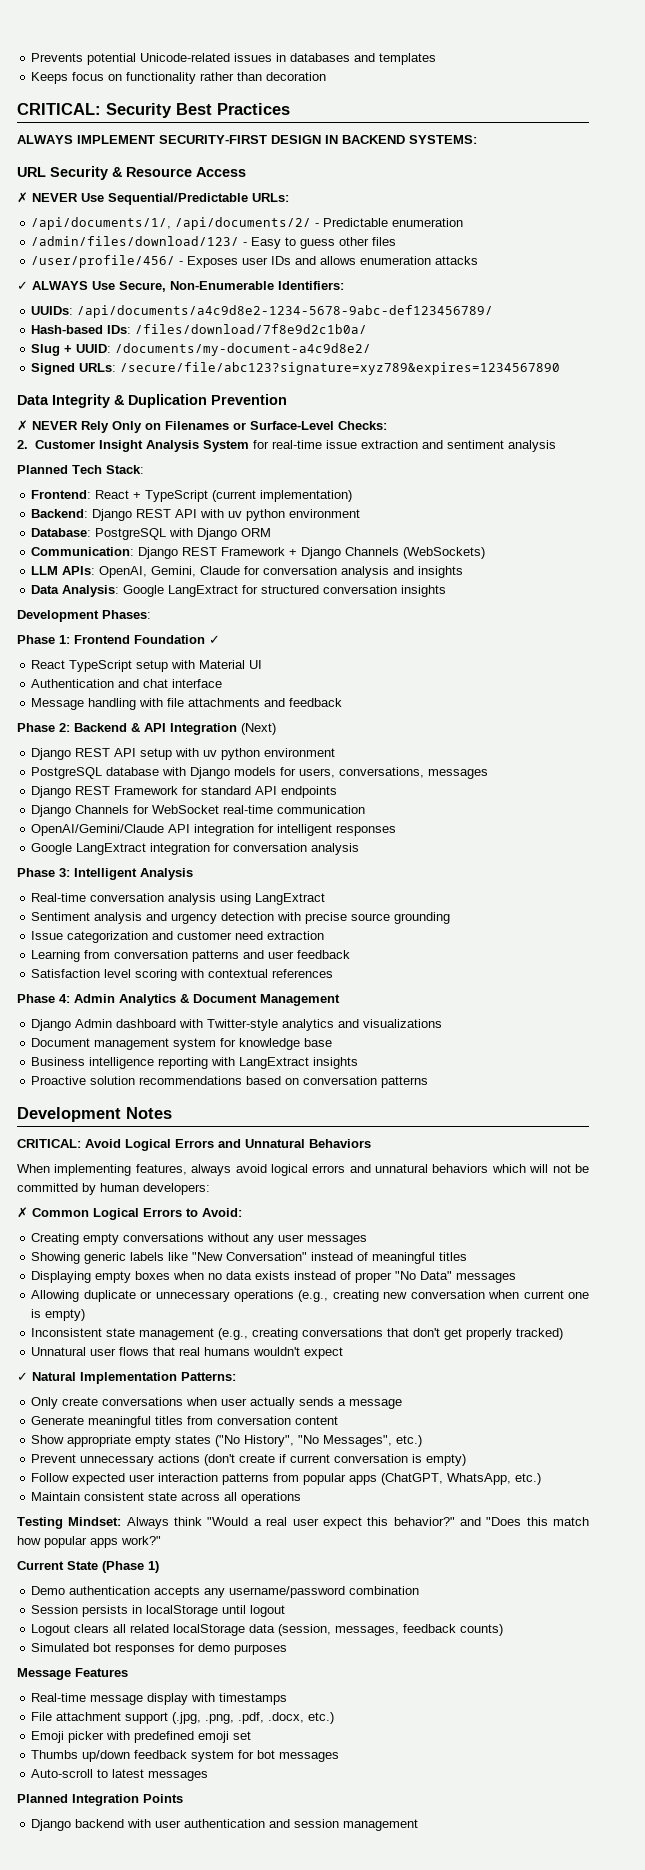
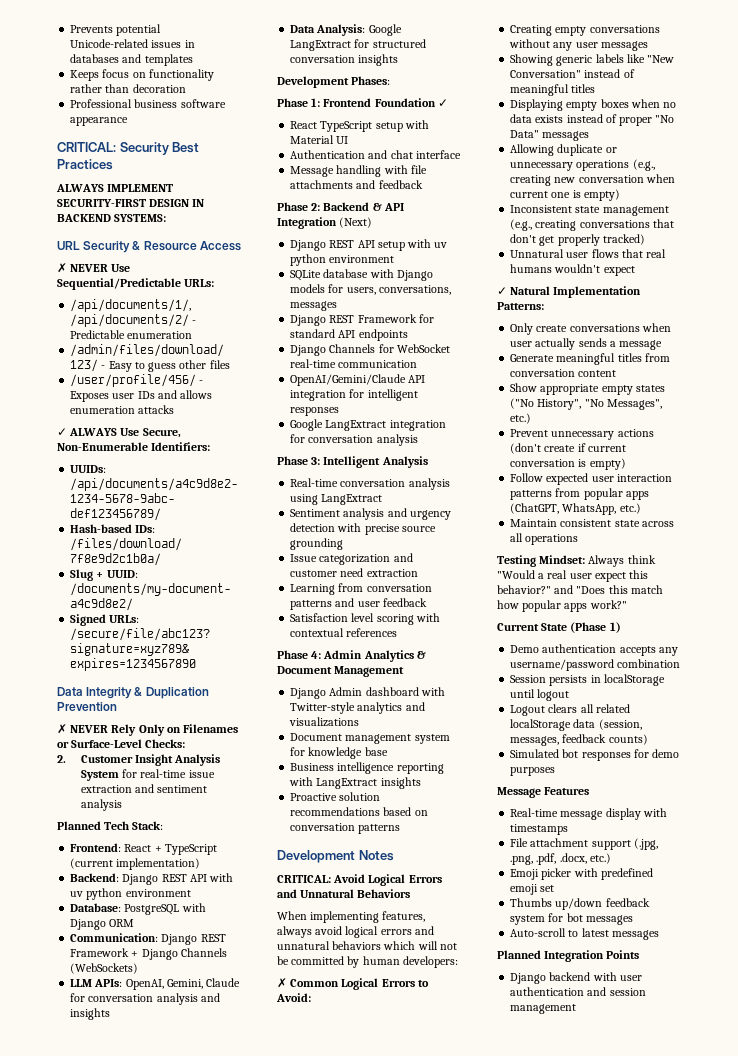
+ Professional business software appearance
- PostgreSQL database with Django models for users, conversations, messages
+ SQLite database with Django models for users, conversations, messages

